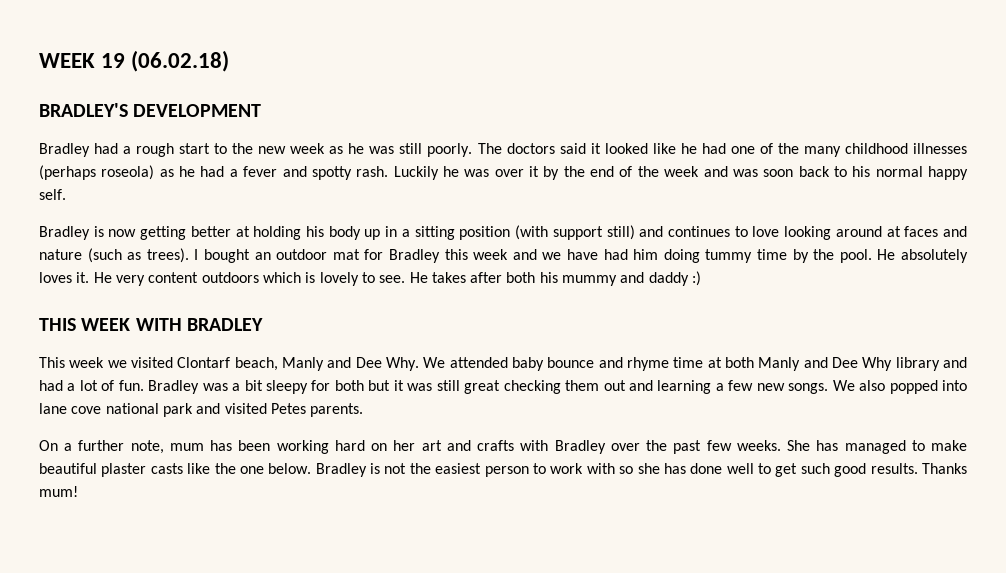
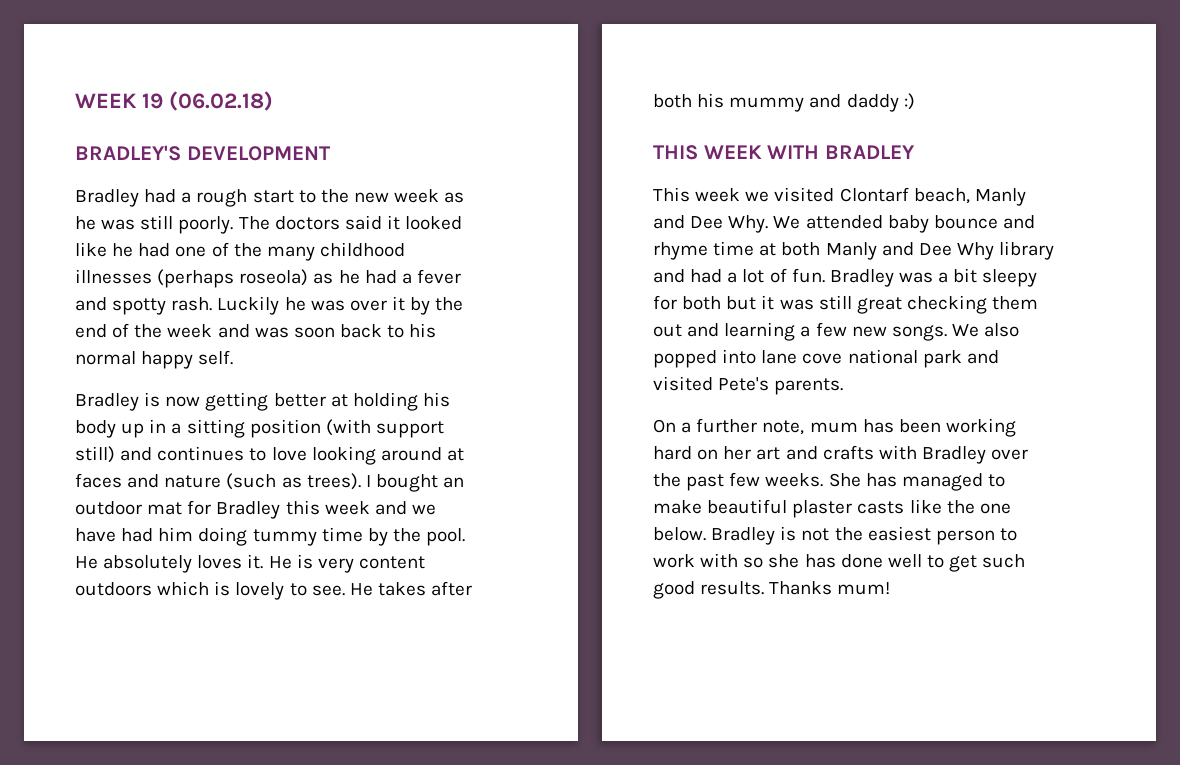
- He very content outdoors which is lovely to see.
+ He is very content outdoors which is lovely to see.
- We also popped into lane cove national park and visited Petes parents.
+ We also popped into lane cove national park and visited Pete's parents.

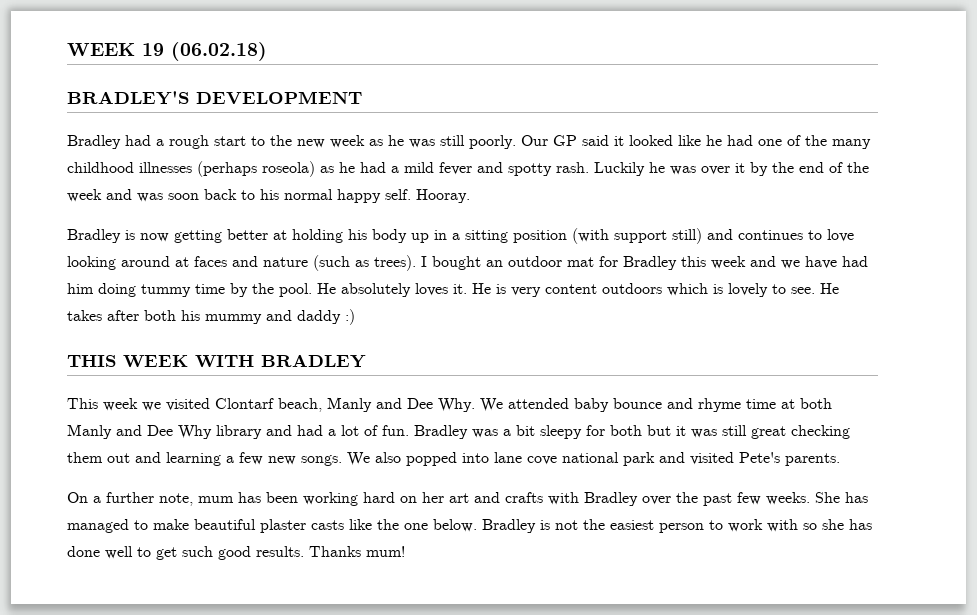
- The doctors said it looked like he had one of the many childhood illnesses (perhaps roseola) as he had a fever and spotty rash.
+ Our GP said it looked like he had one of the many childhood illnesses (perhaps roseola) as he had a mild fever and spotty rash.
+ Hooray.

